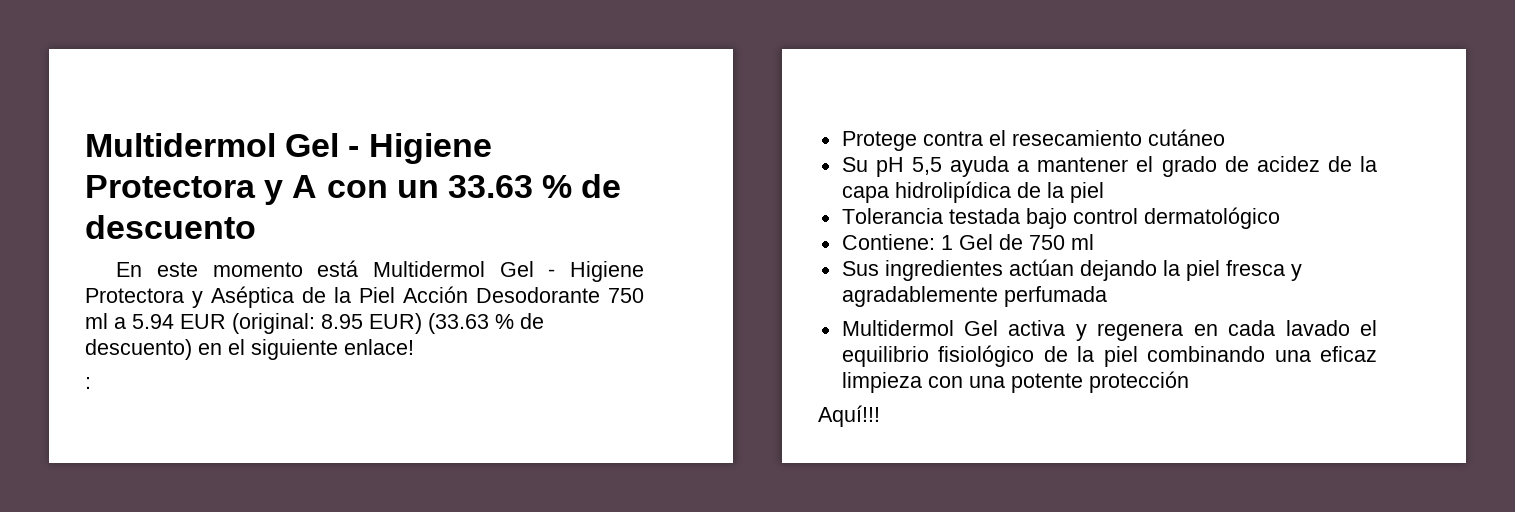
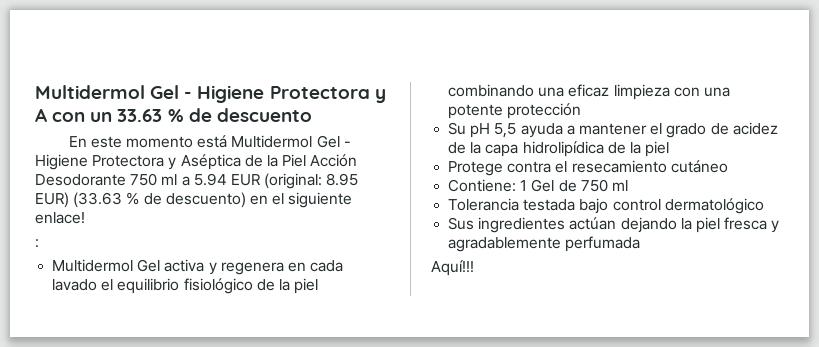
- Protege contra el resecamiento cutáneo
- Su pH 5,5 ayuda a mantener el grado de acidez de la capa hidrolipídica de la piel
- Tolerancia testada bajo control dermatológico
- Contiene: 1 Gel de 750 ml
- Sus ingredientes actúan dejando la piel fresca y agradablemente perfumada
+ Su pH 5,5 ayuda a mantener el grado de acidez de la capa hidrolipídica de la piel
+ Protege contra el resecamiento cutáneo
+ Contiene: 1 Gel de 750 ml
+ Tolerancia testada bajo control dermatológico
+ Sus ingredientes actúan dejando la piel fresca y agradablemente perfumada

